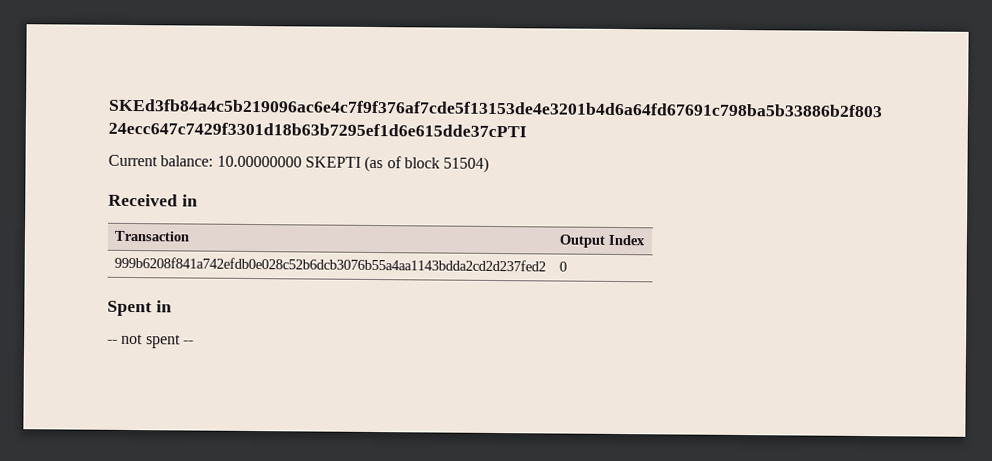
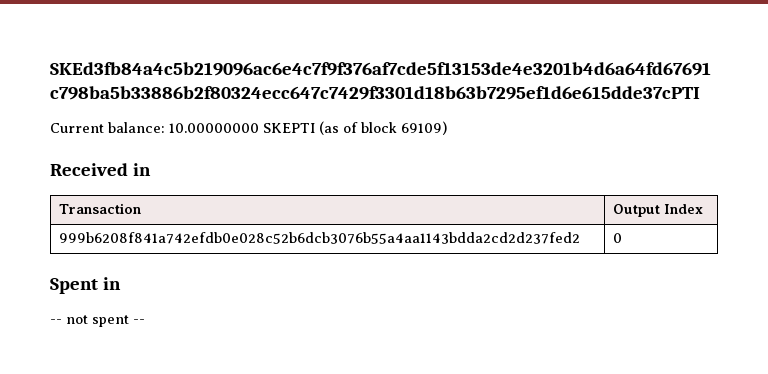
- Current balance: 10.00000000 SKEPTI (as of block 51504)
+ Current balance: 10.00000000 SKEPTI (as of block 69109)

